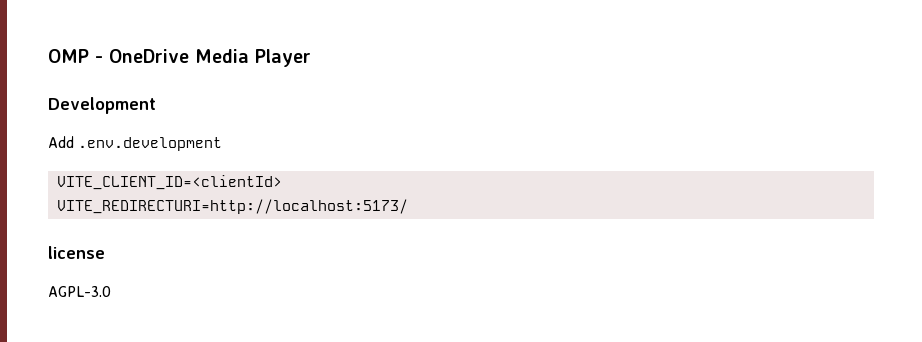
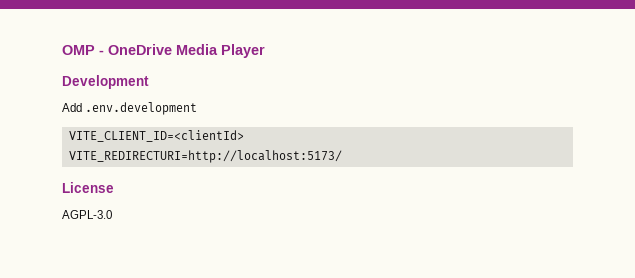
- license
+ License

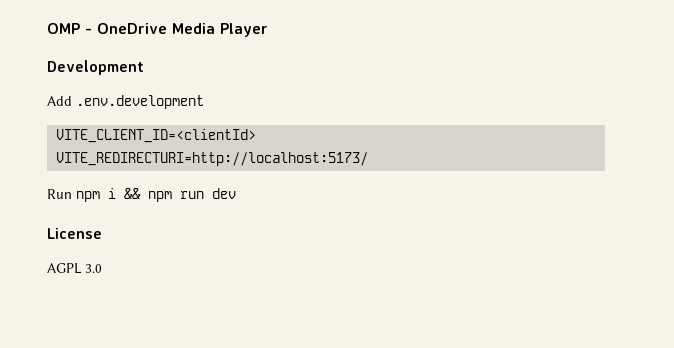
+ Run npm i && npm run dev
- AGPL-3.0
+ AGPL 3.0

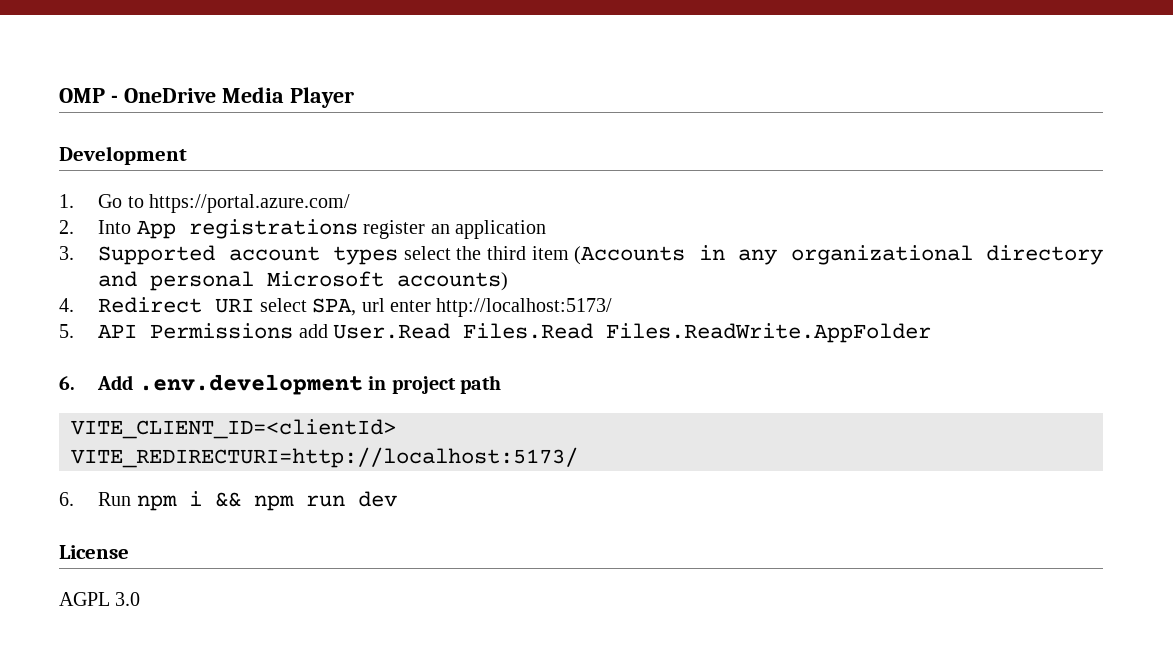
- Add .env.development
+ 1. Go to https://portal.azure.com/
+ 2. Into App registrations register an application
+ 3. Supported account types select the third item (Accounts in any organizational directory and personal Microsoft accounts)
+ 4. Redirect URI select SPA, url enter http://localhost:5173/
+ 5. API Permissions add User.Read Files.Read Files.ReadWrite.AppFolder
+ 6. Add .env.development in project path
- Run npm i && npm run dev
+ 6. Run npm i && npm run dev

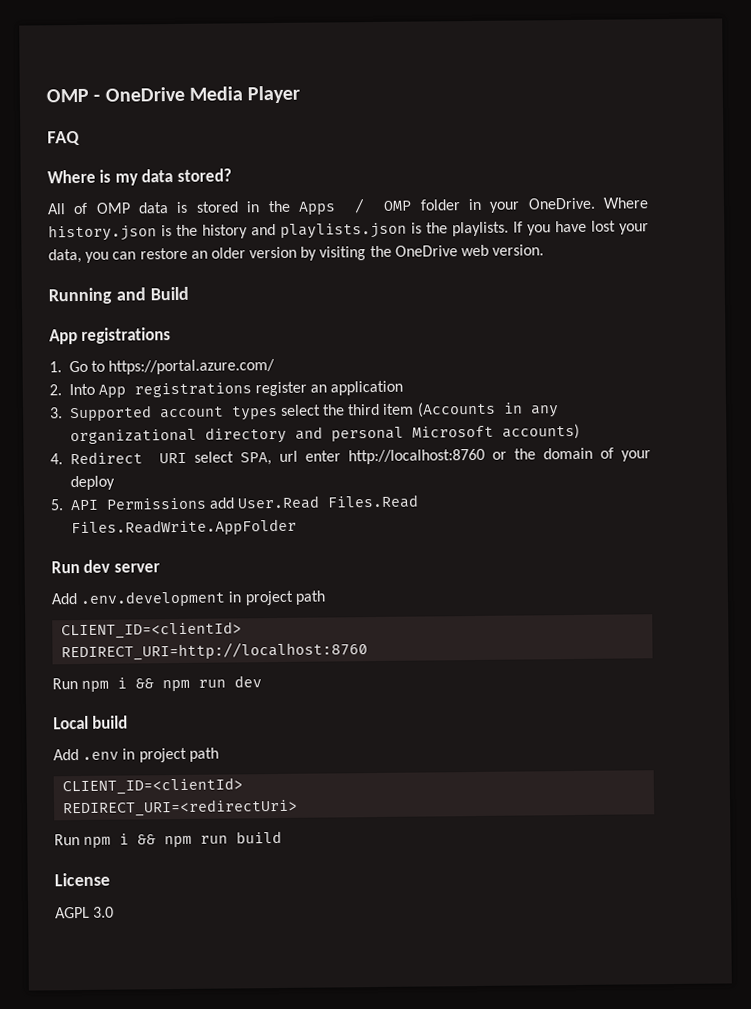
- Development
+ FAQ
+ Where is my data stored?
+ All of OMP data is stored in the Apps / OMP folder in your OneDrive. Where history.json is the history and playlists.json is the playlists. If you have lost your data, you can restore an older version by visiting the OneDrive web version.
+ Running and Build
+ App registrations
- 4. Redirect URI select SPA, url enter http://localhost:5173/
+ 4. Redirect URI select SPA, url enter http://localhost:8760 or the domain of your deploy
- 6. Add .env.development in project path
- VITE_CLIENT_ID=<clientId>
- VITE_REDIRECTURI=http://localhost:5173/
- 6. Run npm i && npm run dev
+ Run dev server
+ Add .env.development in project path
+ CLIENT_ID=<clientId>
+ REDIRECT_URI=http://localhost:8760
+ Run npm i && npm run dev
+ Local build
+ Add .env in project path
+ CLIENT_ID=<clientId>
+ REDIRECT_URI=<redirectUri>
+ Run npm i && npm run build

